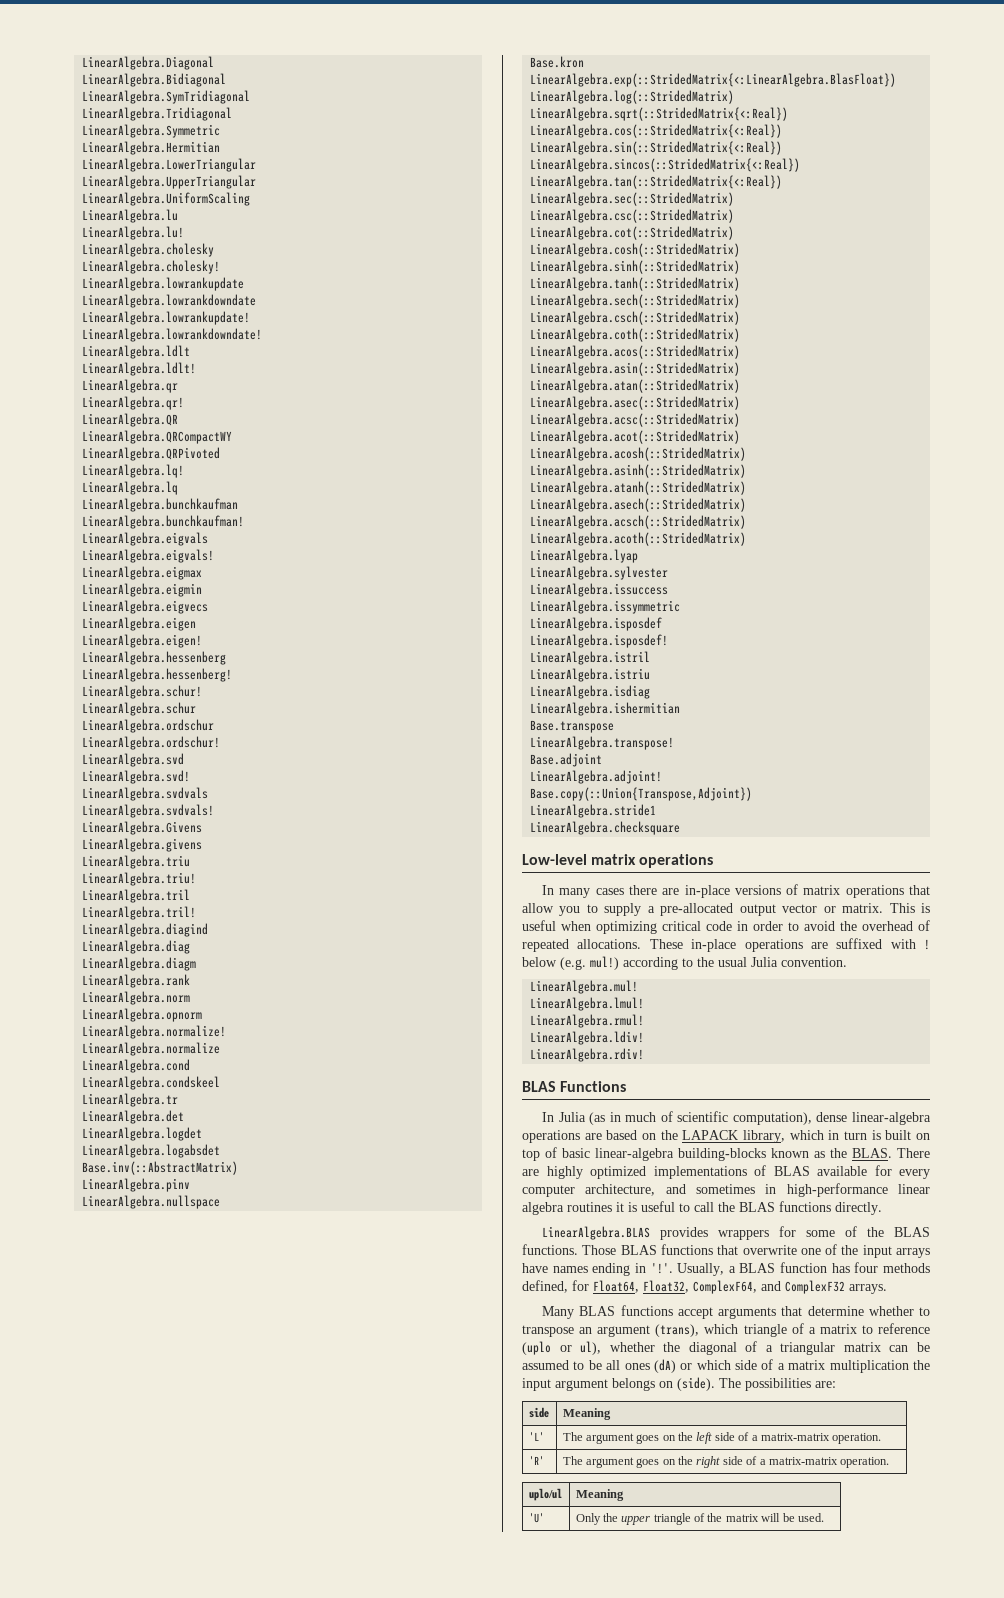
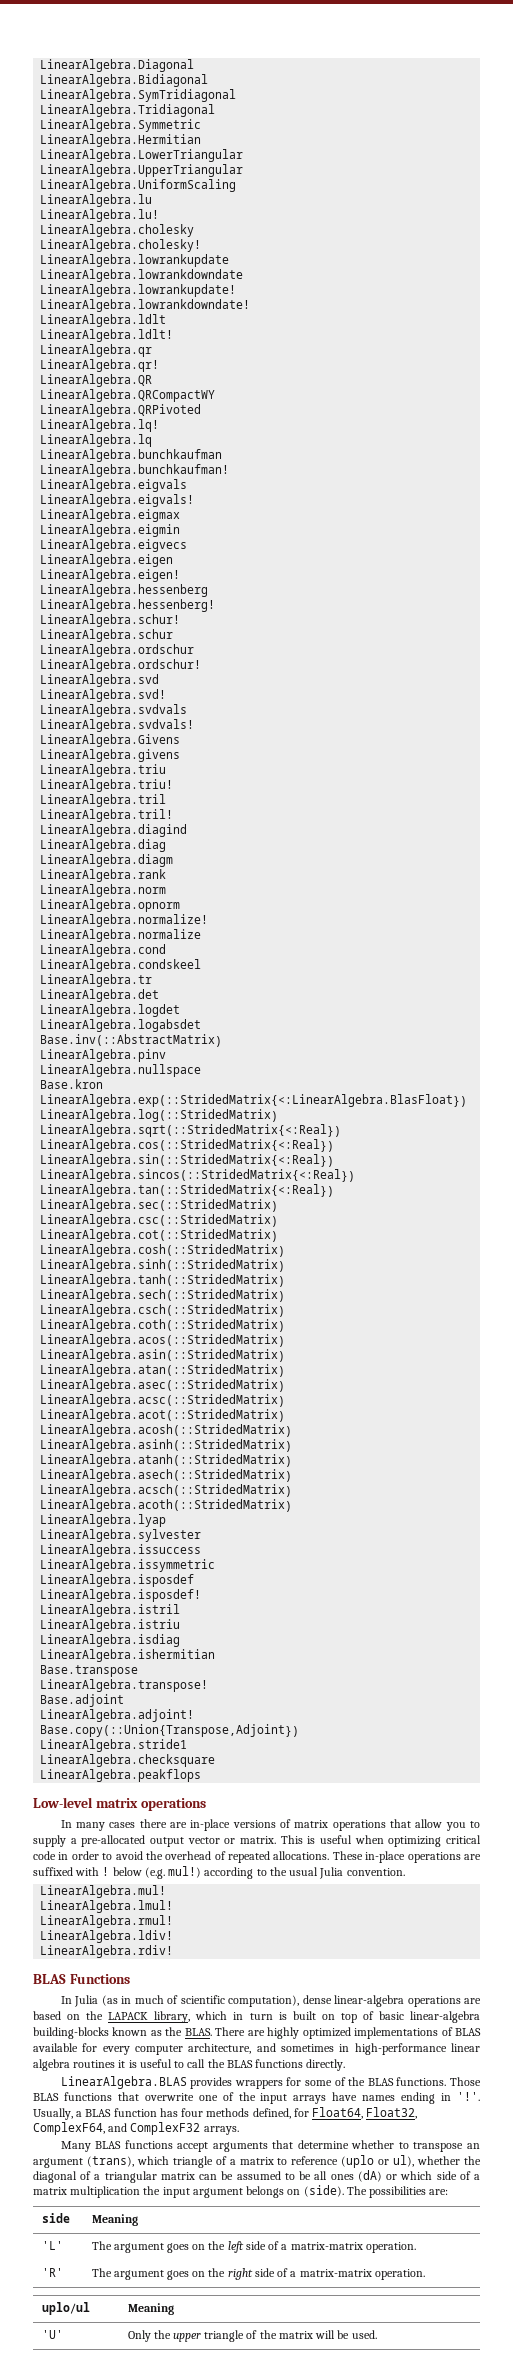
+ LinearAlgebra.peakflops

